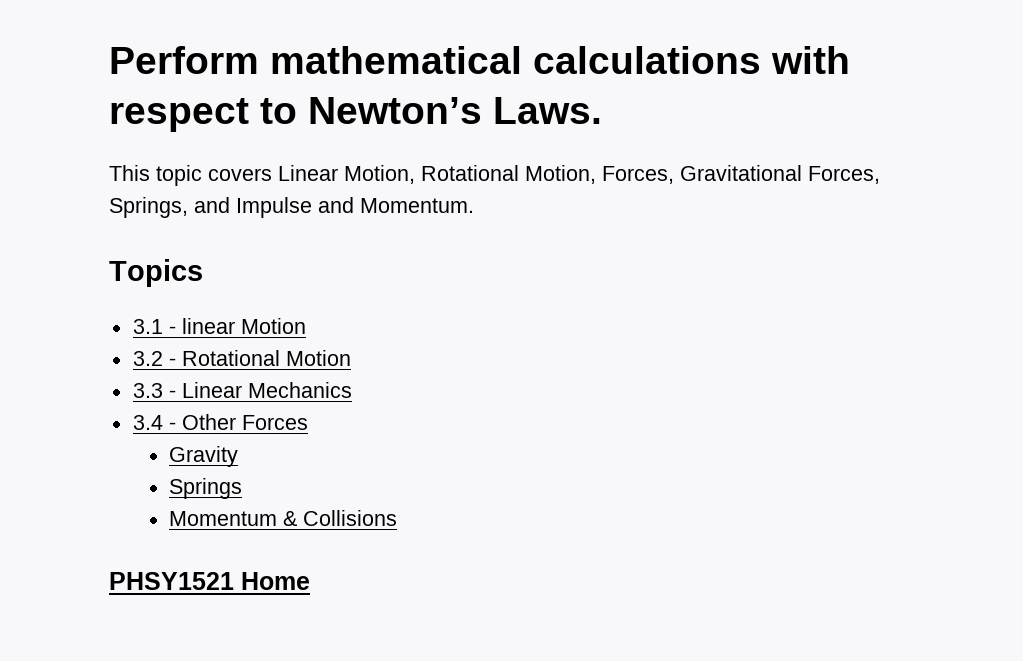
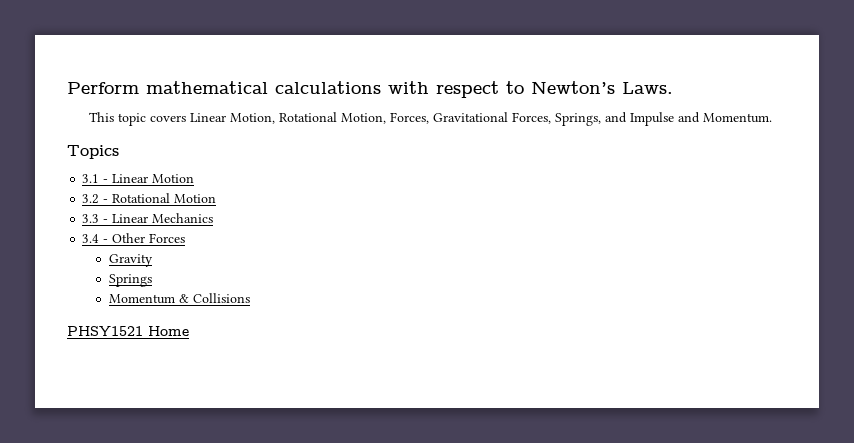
- 3.1 - linear Motion
+ 3.1 - Linear Motion

